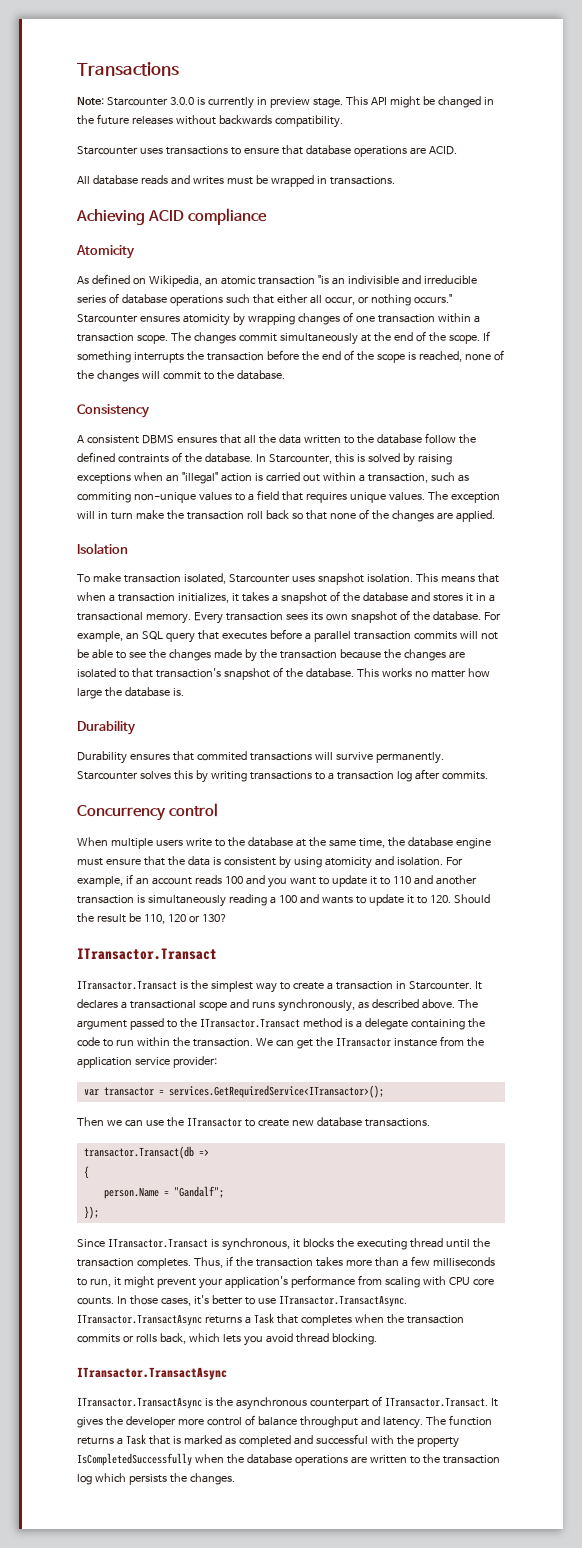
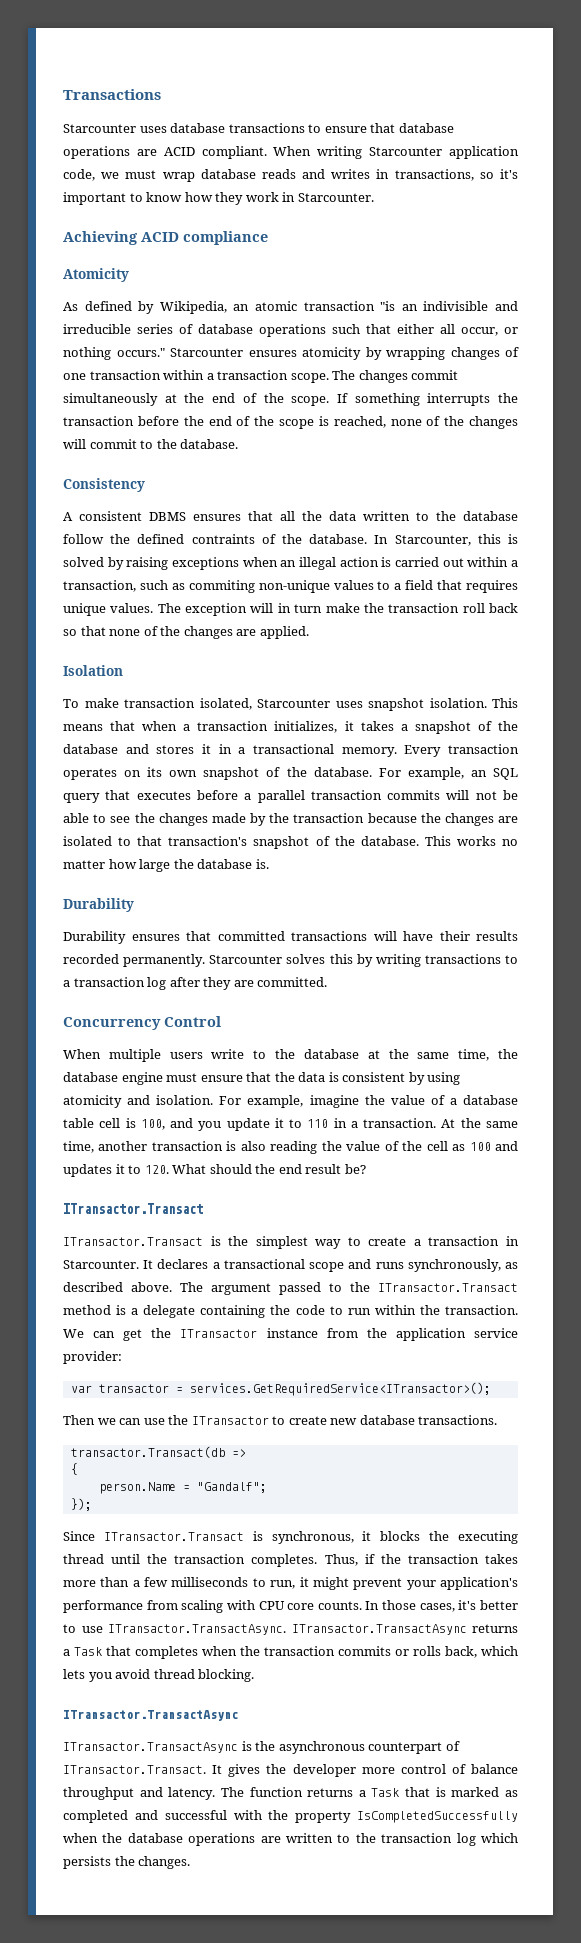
- Note: Starcounter 3.0.0 is currently in preview stage. This API might be changed in the future releases without backwards compatibility.
- Starcounter uses transactions to ensure that database operations are ACID.
- All database reads and writes must be wrapped in transactions.
+ Starcounter uses database transactions to ensure that database operations are ACID compliant. When writing Starcounter application code, we must wrap database reads and writes in transactions, so it's important to know how they work in Starcounter.
- As defined on Wikipedia, an atomic transaction "is an indivisible and irreducible series of database operations such that either all occur, or nothing occurs."
+ As defined by Wikipedia, an atomic transaction "is an indivisible and irreducible series of database operations such that either all occur, or nothing occurs."
- In Starcounter, this is solved by raising exceptions when an "illegal" action is carried out within a transaction, such as commiting non-unique values to a field that requires unique values.
+ In Starcounter, this is solved by raising exceptions when an illegal action is carried out within a transaction, such as commiting non-unique values to a field that requires unique values.
- Every transaction sees its own snapshot of the database.
+ Every transaction operates on its own snapshot of the database.
- Durability ensures that commited transactions will survive permanently.
+ Durability ensures that committed transactions will have their results recorded permanently.
- Starcounter solves this by writing transactions to a transaction log after commits.
+ Starcounter solves this by writing transactions to a transaction log after they are committed.
- Concurrency control
+ Concurrency Control
- For example, if an account reads 100 and you want to update it to 110 and another transaction is simultaneously reading a 100 and wants to update it to 120. Should the result be 110, 120 or 130?
+ For example, imagine the value of a database table cell is 100, and you update it to 110 in a transaction. At the same time, another transaction is also reading the value of the cell as 100 and updates it to 120. What should the end result be?

